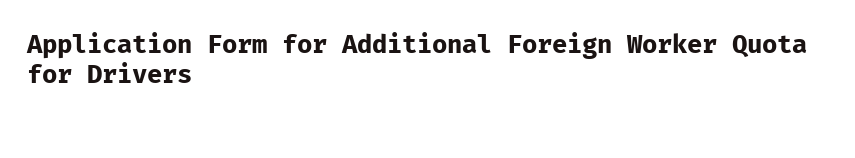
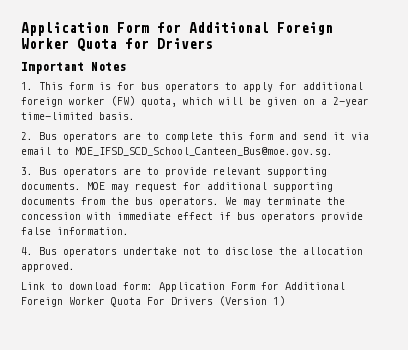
+ Important Notes
+ 1. This form is for bus operators to apply for additional foreign worker (FW) quota, which will be given on a 2-year time-limited basis.
+ 2. Bus operators are to complete this form and send it via email to MOE_IFSD_SCD_School_Canteen_Bus@moe.gov.sg.
+ 3. Bus operators are to provide relevant supporting documents. MOE may request for additional supporting documents from the bus operators. We may terminate the concession with immediate effect if bus operators provide false information.
+ 4. Bus operators undertake not to disclose the allocation approved.
+ Link to download form: Application Form for Additional Foreign Worker Quota For Drivers (Version 1)

